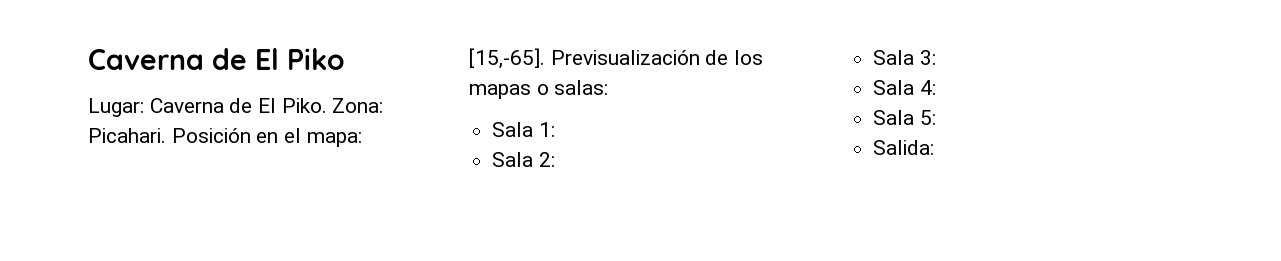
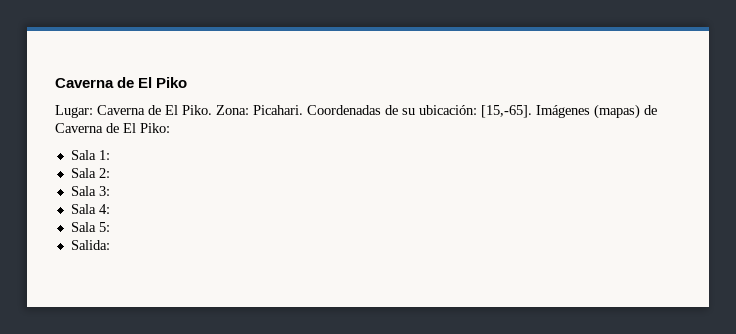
- Posición en el mapa: [15,-65]. Previsualización de los mapas o salas:
+ Coordenadas de su ubicación: [15,-65]. Imágenes (mapas) de Caverna de El Piko:

